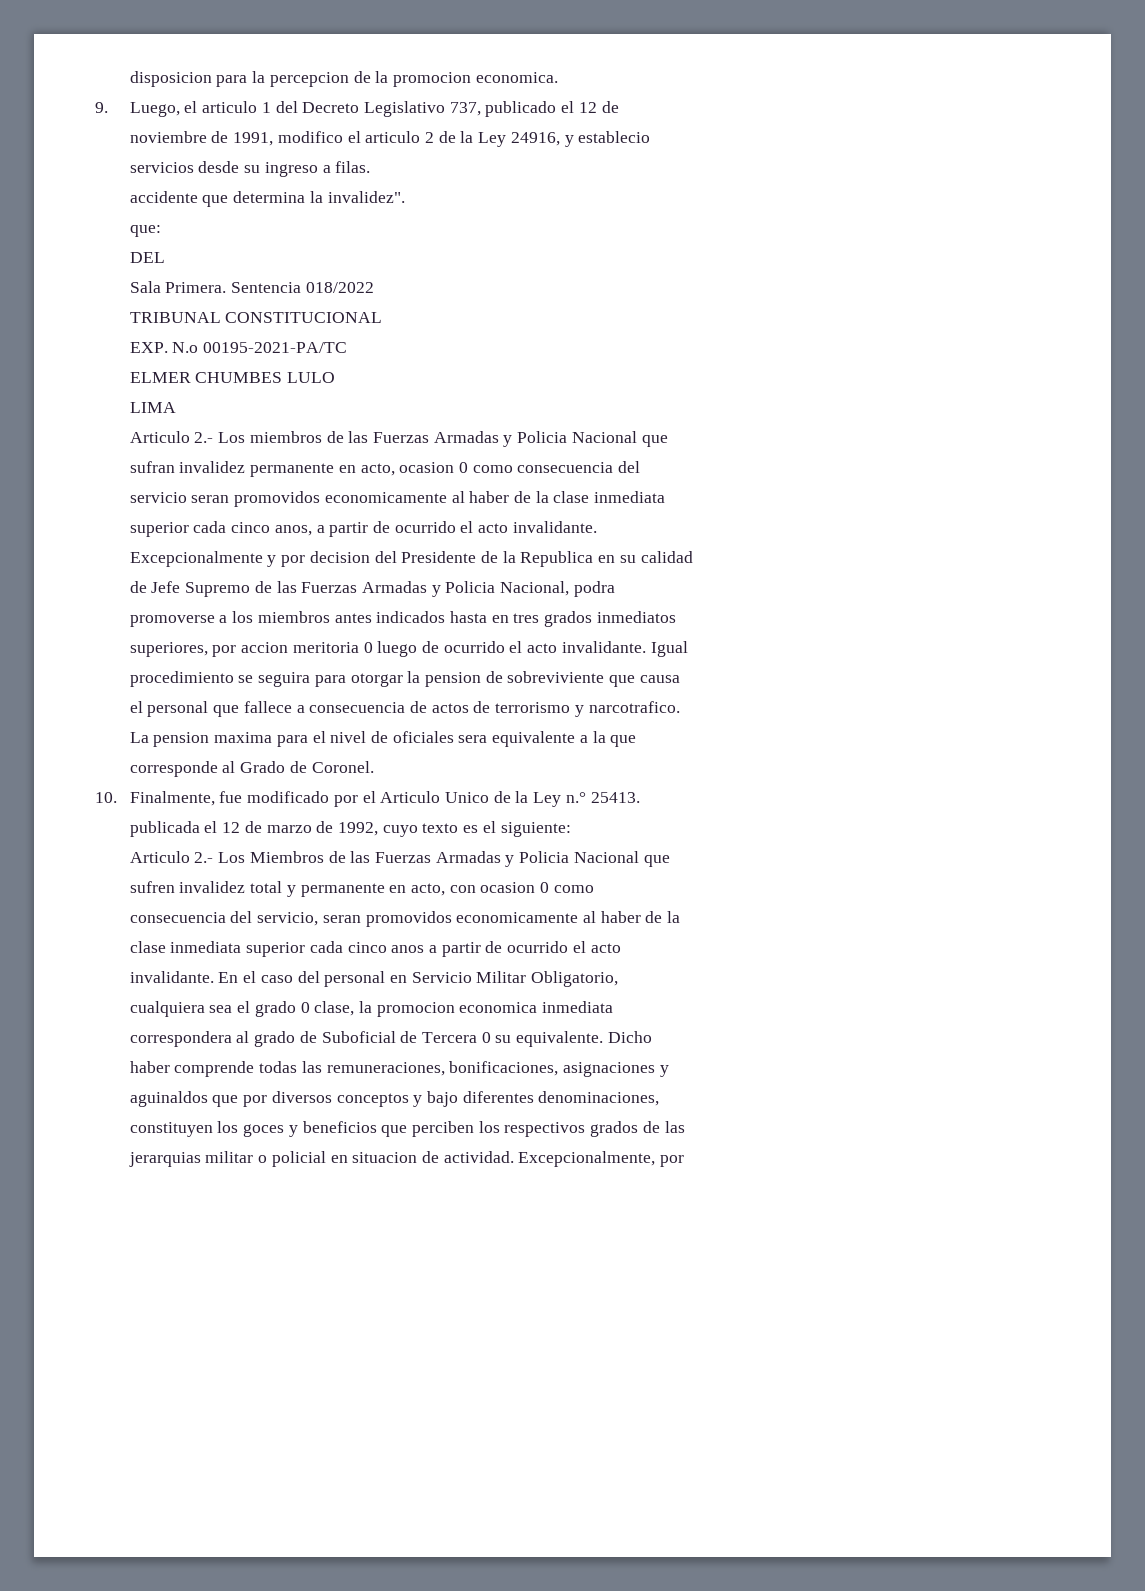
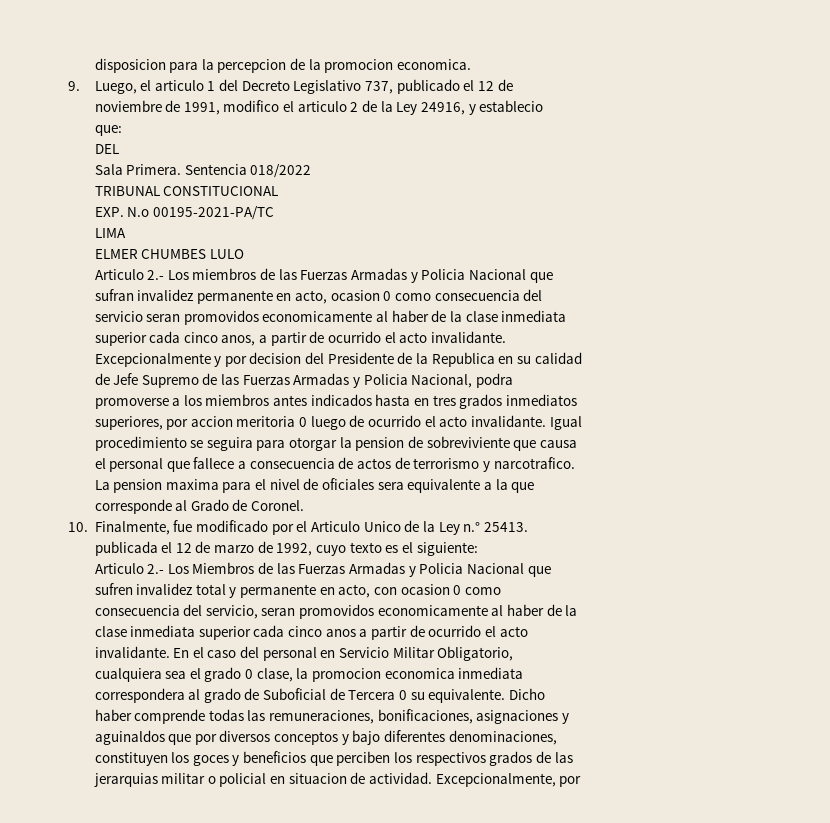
- servicios desde su ingreso a filas.
- accidente que determina la invalidez".
+ LIMA
- LIMA

